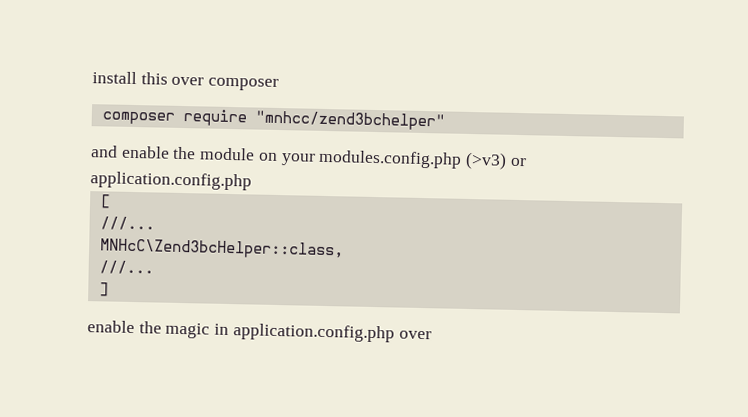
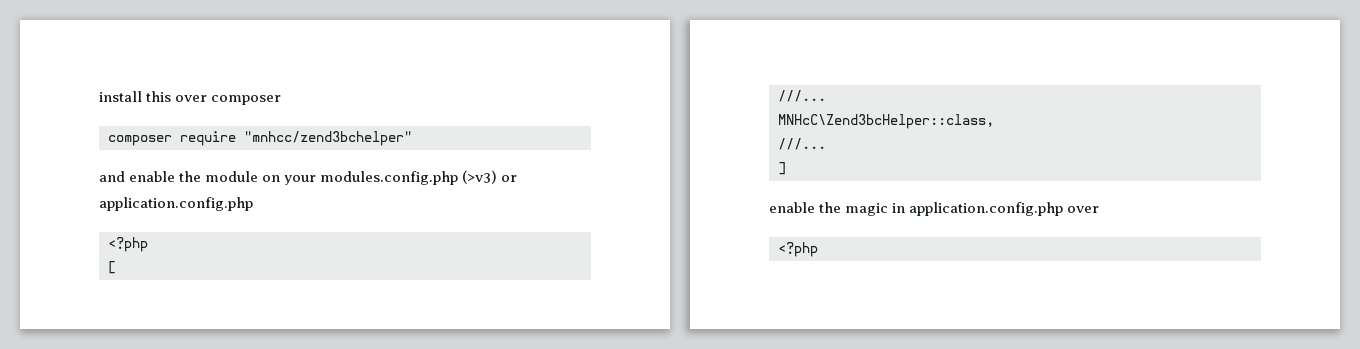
  and enable the module on your modules.config.php (>v3) or application.config.php
+ <?php
  enable the magic in application.config.php over
+ <?php

